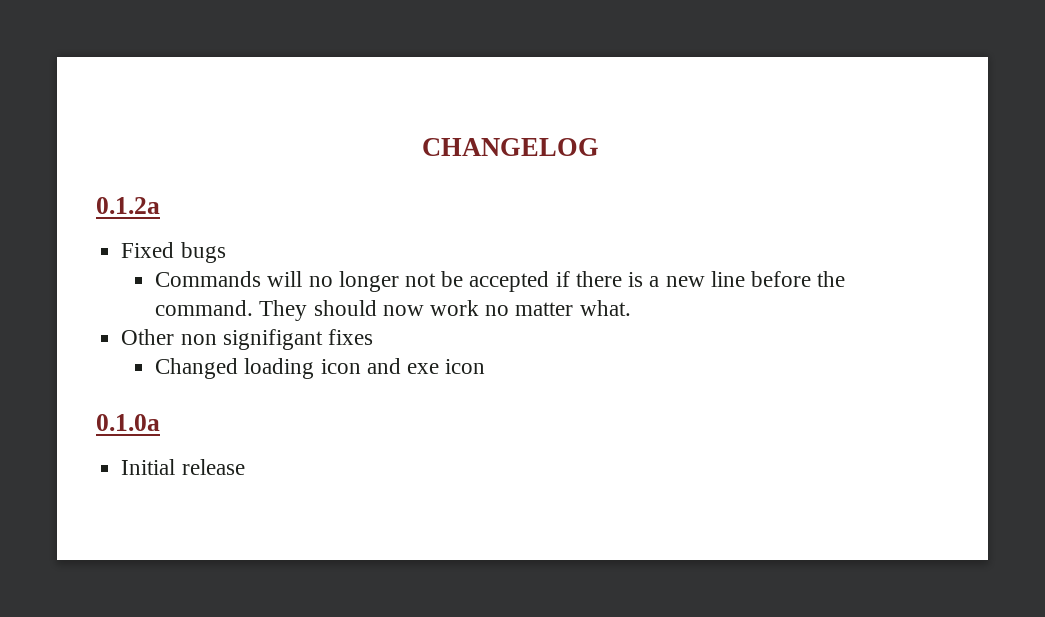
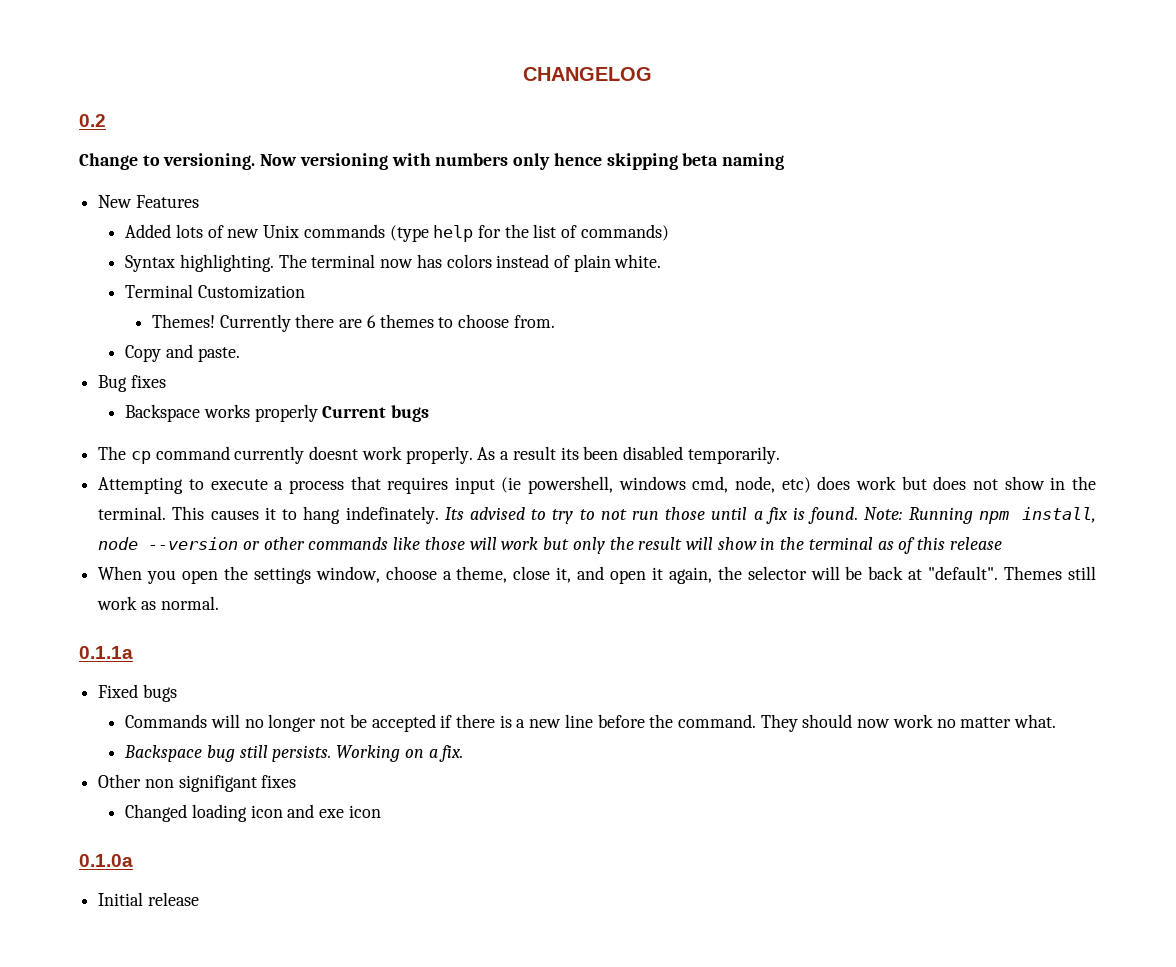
- 0.1.2a
+ 0.2
+ Change to versioning. Now versioning with numbers only hence skipping beta naming
+ New Features
+ Added lots of new Unix commands (type help for the list of commands)
+ Syntax highlighting. The terminal now has colors instead of plain white.
+ Terminal Customization
+ Themes! Currently there are 6 themes to choose from.
+ Copy and paste.
+ Bug fixes
+ Backspace works properly Current bugs
+ The cp command currently doesnt work properly. As a result its been disabled temporarily.
+ Attempting to execute a process that requires input (ie powershell, windows cmd, node, etc) does work but does not show in the terminal. This causes it to hang indefinately. Its advised to try to not run those until a fix is found. Note: Running npm install, node --version or other commands like those will work but only the result will show in the terminal as of this release
+ When you open the settings window, choose a theme, close it, and open it again, the selector will be back at "default". Themes still work as normal.
+ 0.1.1a
+ Backspace bug still persists. Working on a fix.

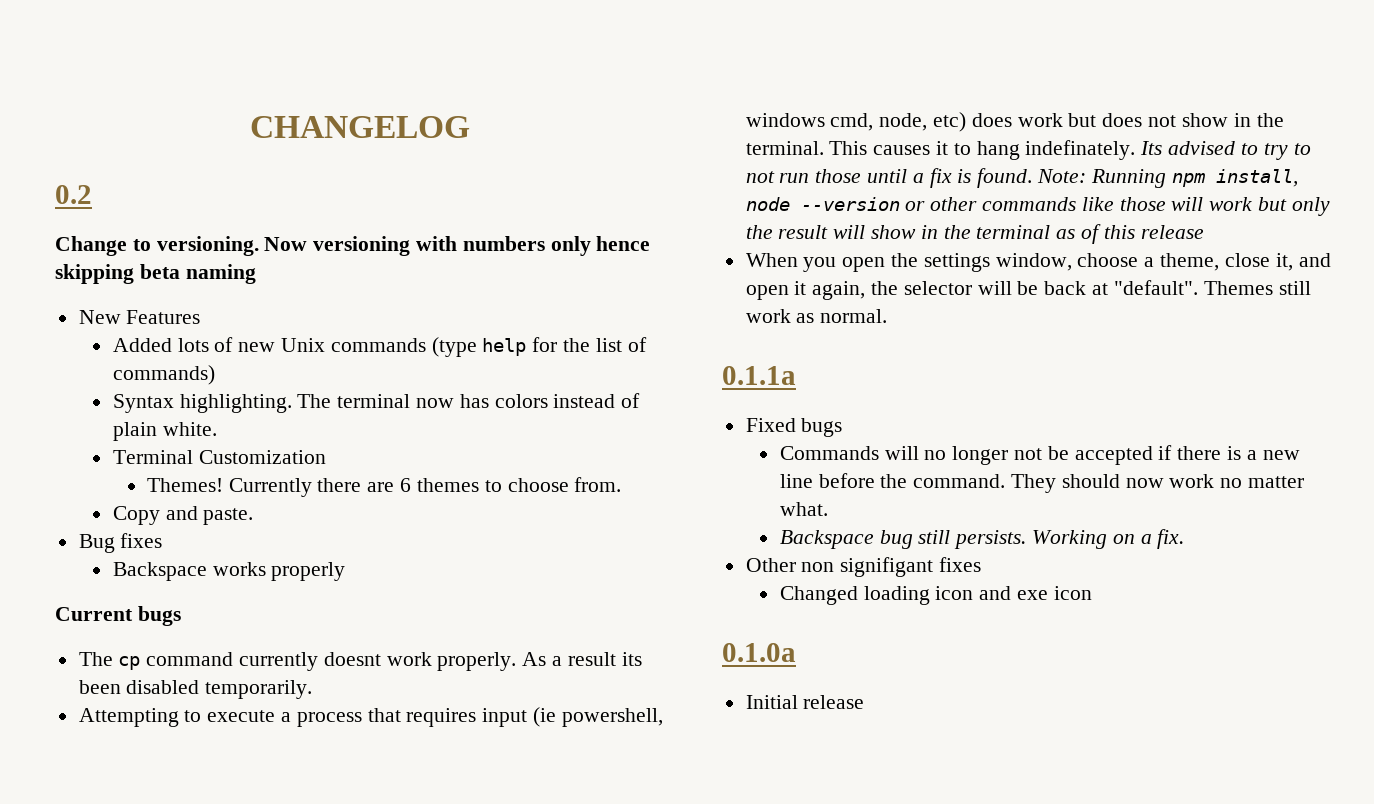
- Backspace works properly Current bugs
+ Backspace works properly
+ Current bugs

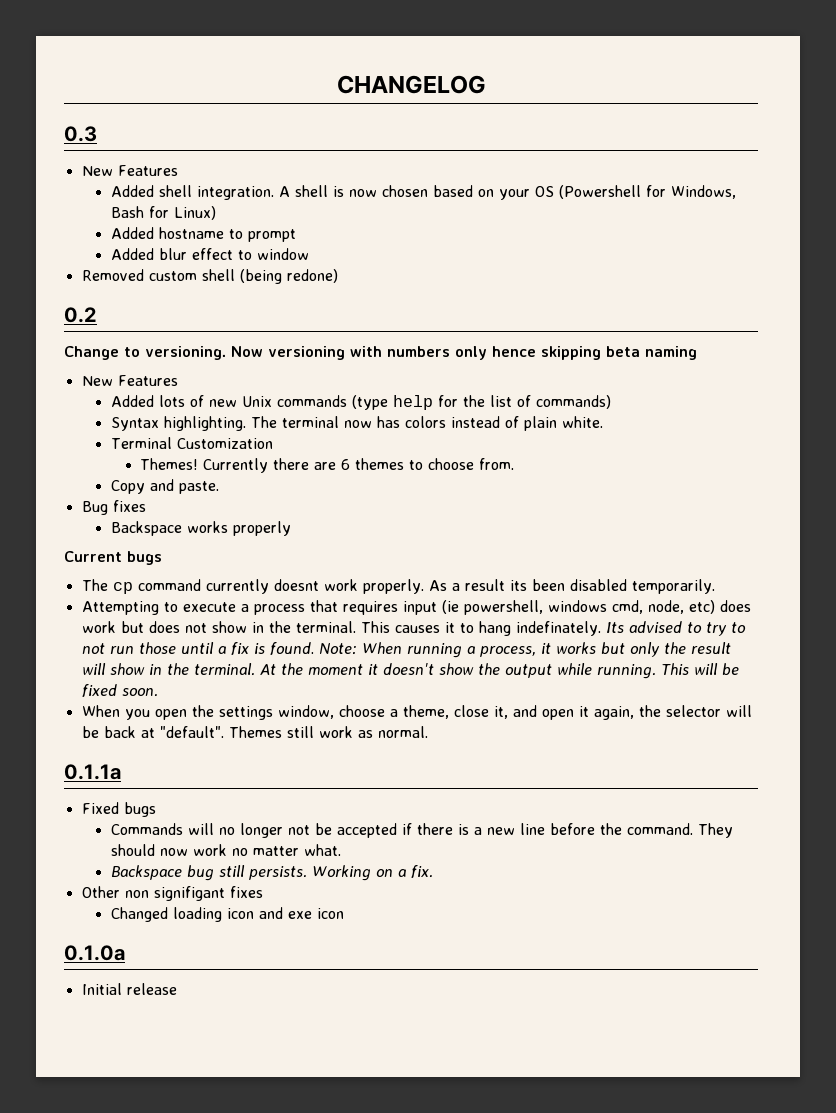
+ 0.3
+ New Features
+ Added shell integration. A shell is now chosen based on your OS (Powershell for Windows, Bash for Linux)
+ Added hostname to prompt
+ Added blur effect to window
+ Removed custom shell (being redone)
- Note: Running npm install, node --version or other commands like those will work but only the result will show in the terminal as of this release
+ Note: When running a process, it works but only the result will show in the terminal. At the moment it doesn't show the output while running. This will be fixed soon.

